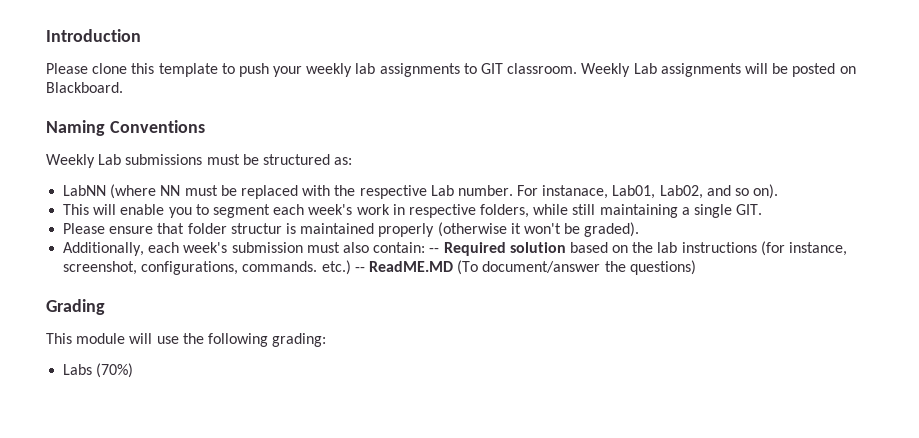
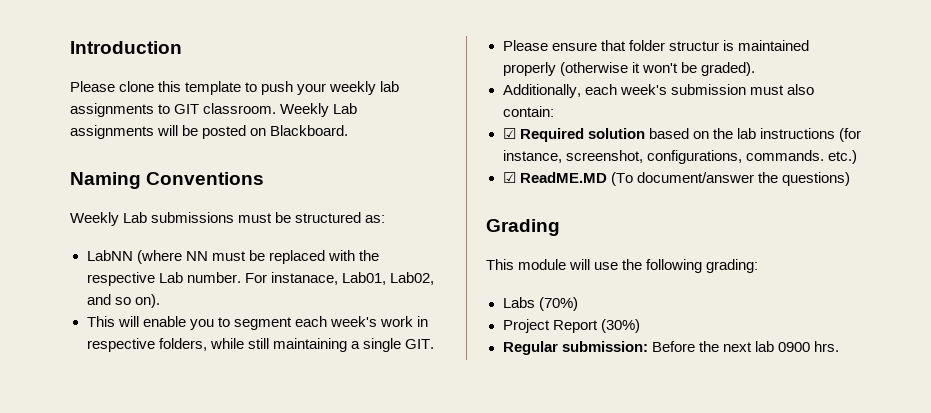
- Additionally, each week's submission must also contain: -- Required solution based on the lab instructions (for instance, screenshot, configurations, commands. etc.) -- ReadME.MD (To document/answer the questions)
+ Additionally, each week's submission must also contain:
+ ☑ Required solution based on the lab instructions (for instance, screenshot, configurations, commands. etc.)
+ ☑ ReadME.MD (To document/answer the questions)
+ Project Report (30%)
+ Regular submission: Before the next lab 0900 hrs.

